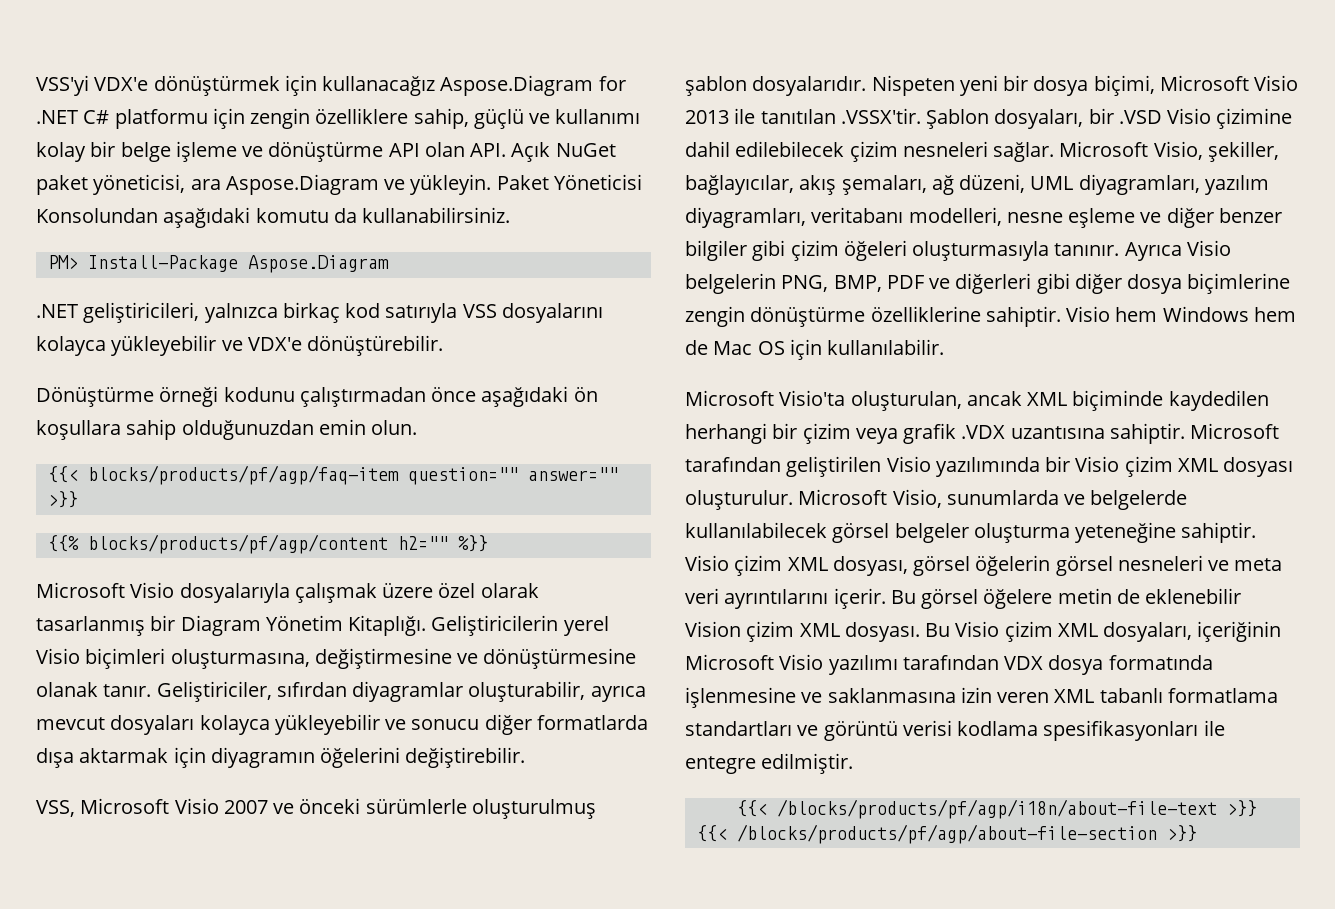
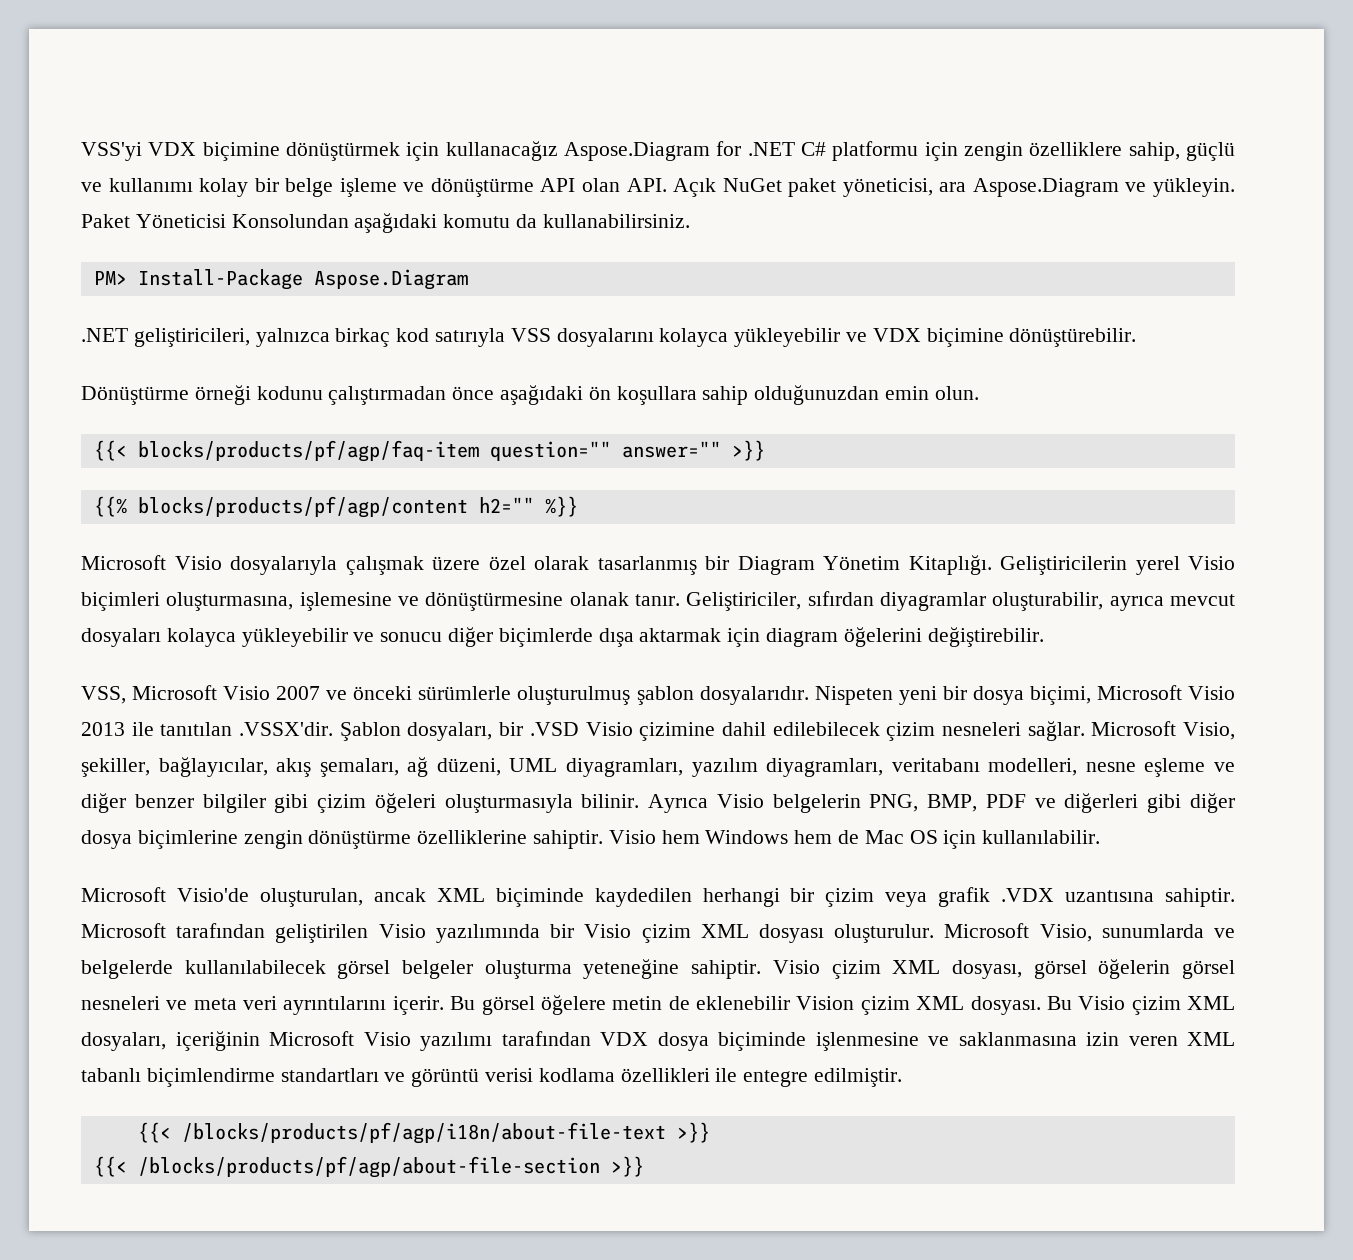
- VSS'yi VDX'e dönüştürmek için kullanacağız Aspose.Diagram for .NET C# platformu için zengin özelliklere sahip, güçlü ve kullanımı kolay bir belge işleme ve dönüştürme API olan API. Açık NuGet paket yöneticisi, ara Aspose.Diagram ve yükleyin.
+ VSS'yi VDX biçimine dönüştürmek için kullanacağız Aspose.Diagram for .NET C# platformu için zengin özelliklere sahip, güçlü ve kullanımı kolay bir belge işleme ve dönüştürme API olan API. Açık NuGet paket yöneticisi, ara Aspose.Diagram ve yükleyin.
- .NET geliştiricileri, yalnızca birkaç kod satırıyla VSS dosyalarını kolayca yükleyebilir ve VDX'e dönüştürebilir.
+ .NET geliştiricileri, yalnızca birkaç kod satırıyla VSS dosyalarını kolayca yükleyebilir ve VDX biçimine dönüştürebilir.
- Geliştiricilerin yerel Visio biçimleri oluşturmasına, değiştirmesine ve dönüştürmesine olanak tanır.
+ Geliştiricilerin yerel Visio biçimleri oluşturmasına, işlemesine ve dönüştürmesine olanak tanır.
- Geliştiriciler, sıfırdan diyagramlar oluşturabilir, ayrıca mevcut dosyaları kolayca yükleyebilir ve sonucu diğer formatlarda dışa aktarmak için diyagramın öğelerini değiştirebilir.
+ Geliştiriciler, sıfırdan diyagramlar oluşturabilir, ayrıca mevcut dosyaları kolayca yükleyebilir ve sonucu diğer biçimlerde dışa aktarmak için diagram öğelerini değiştirebilir.
- Nispeten yeni bir dosya biçimi, Microsoft Visio 2013 ile tanıtılan .VSSX'tir. Şablon dosyaları, bir .VSD Visio çizimine dahil edilebilecek çizim nesneleri sağlar.
+ Nispeten yeni bir dosya biçimi, Microsoft Visio 2013 ile tanıtılan .VSSX'dir. Şablon dosyaları, bir .VSD Visio çizimine dahil edilebilecek çizim nesneleri sağlar.
- Microsoft Visio, şekiller, bağlayıcılar, akış şemaları, ağ düzeni, UML diyagramları, yazılım diyagramları, veritabanı modelleri, nesne eşleme ve diğer benzer bilgiler gibi çizim öğeleri oluşturmasıyla tanınır.
+ Microsoft Visio, şekiller, bağlayıcılar, akış şemaları, ağ düzeni, UML diyagramları, yazılım diyagramları, veritabanı modelleri, nesne eşleme ve diğer benzer bilgiler gibi çizim öğeleri oluşturmasıyla bilinir.
- Microsoft Visio'ta oluşturulan, ancak XML biçiminde kaydedilen herhangi bir çizim veya grafik .VDX uzantısına sahiptir.
+ Microsoft Visio'de oluşturulan, ancak XML biçiminde kaydedilen herhangi bir çizim veya grafik .VDX uzantısına sahiptir.
- Bu Visio çizim XML dosyaları, içeriğinin Microsoft Visio yazılımı tarafından VDX dosya formatında işlenmesine ve saklanmasına izin veren XML tabanlı formatlama standartları ve görüntü verisi kodlama spesifikasyonları ile entegre edilmiştir.
+ Bu Visio çizim XML dosyaları, içeriğinin Microsoft Visio yazılımı tarafından VDX dosya biçiminde işlenmesine ve saklanmasına izin veren XML tabanlı biçimlendirme standartları ve görüntü verisi kodlama özellikleri ile entegre edilmiştir.

